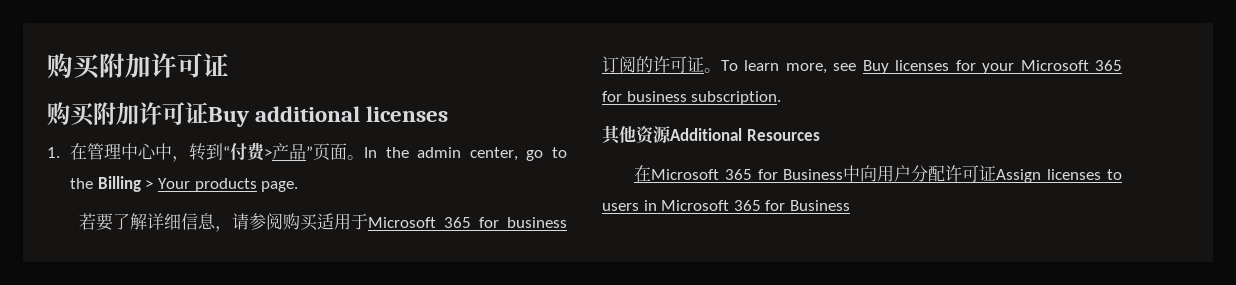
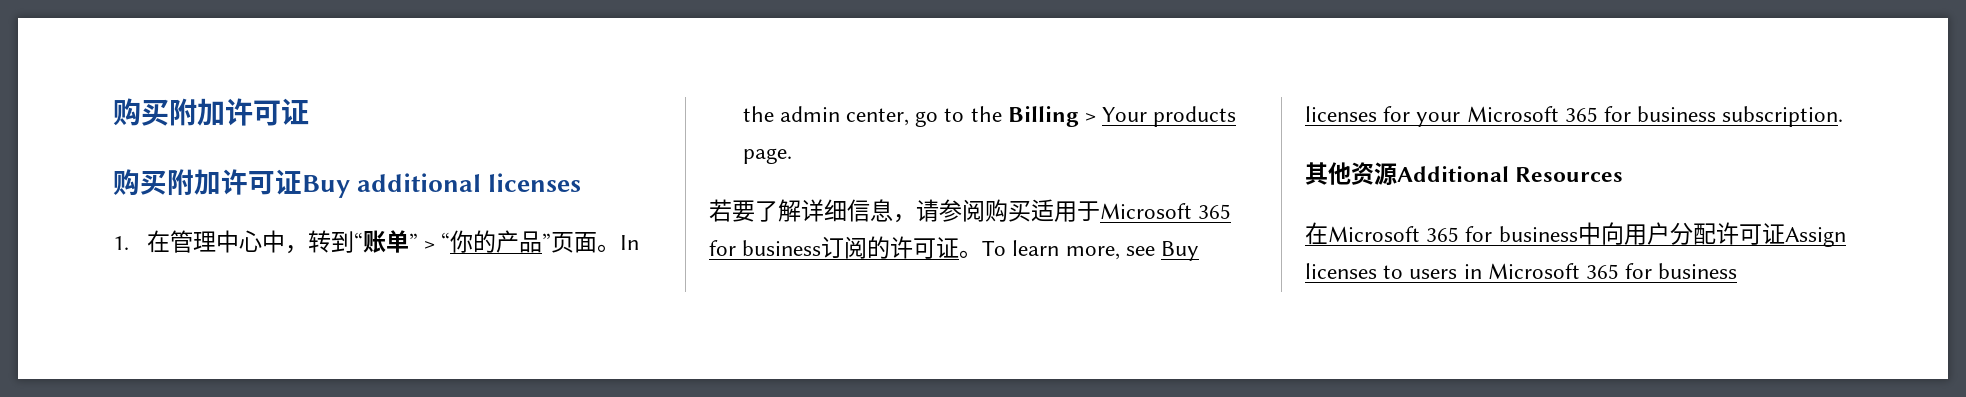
- 1.在管理中心中，转到“付费>产品”页面。
+ 1.在管理中心中，转到“账单” > “你的产品”页面。
- 在Microsoft 365 for Business中向用户分配许可证Assign licenses to users in Microsoft 365 for Business
+ 在Microsoft 365 for business中向用户分配许可证Assign licenses to users in Microsoft 365 for business

